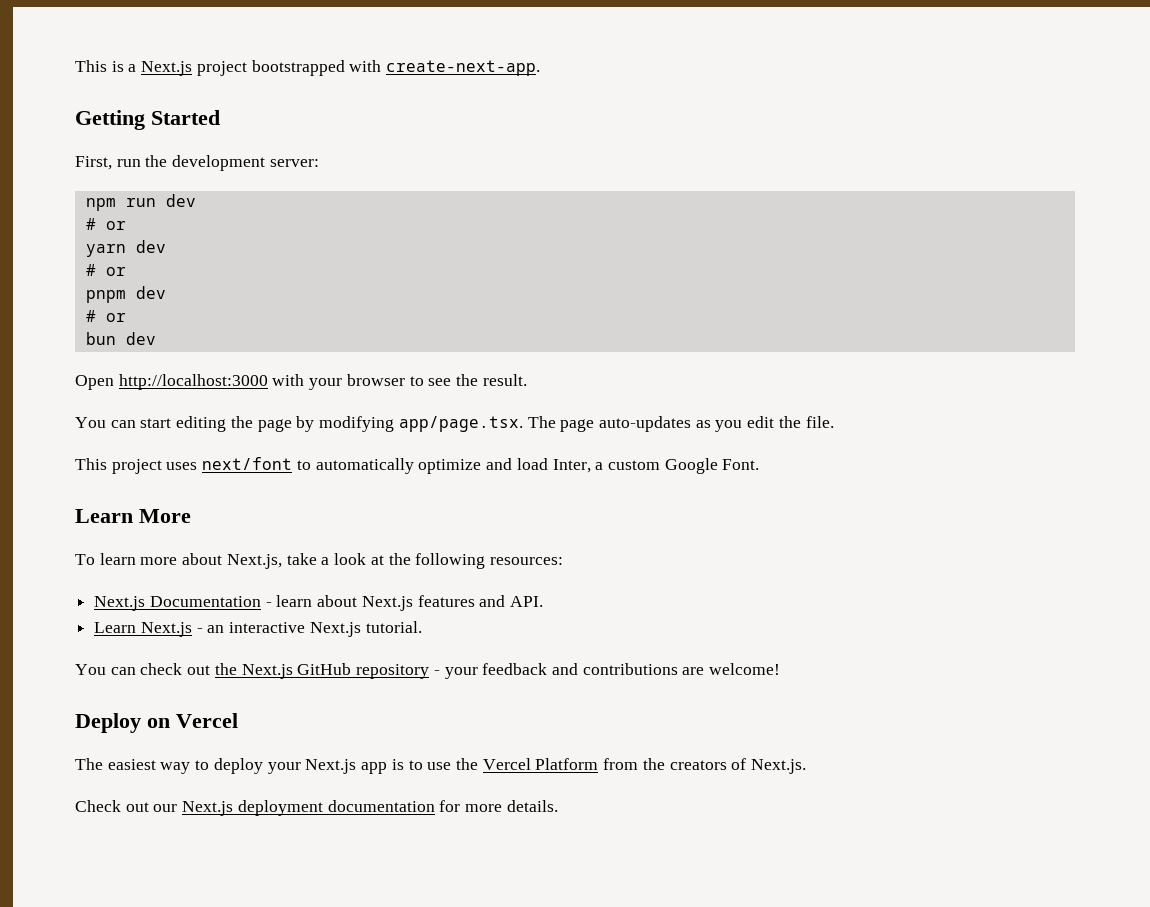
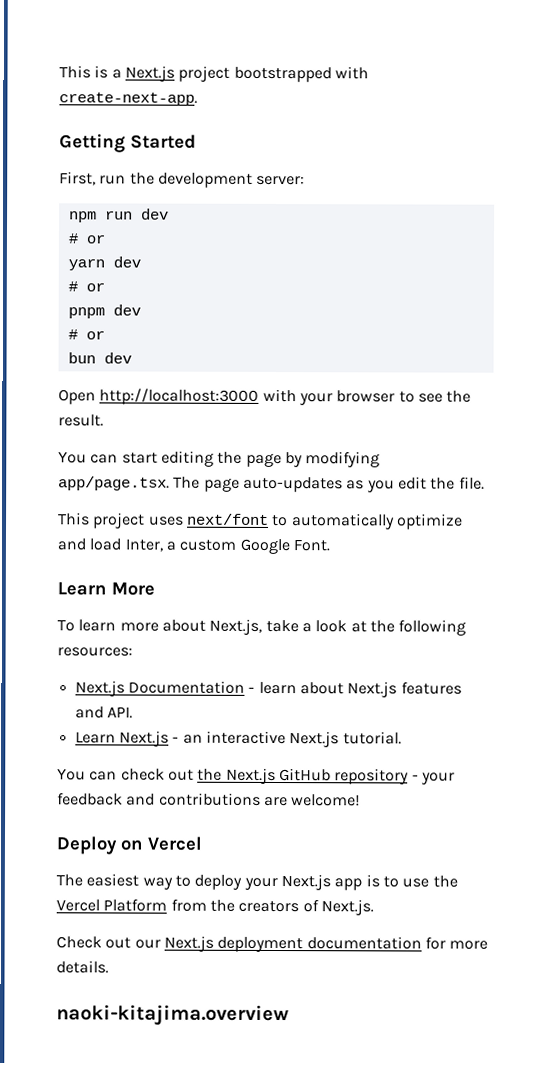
+ naoki-kitajima.overview

